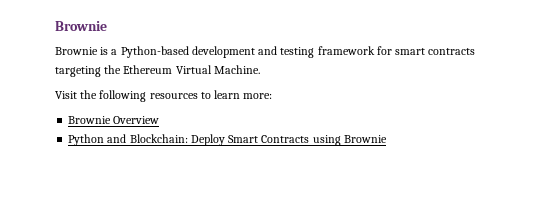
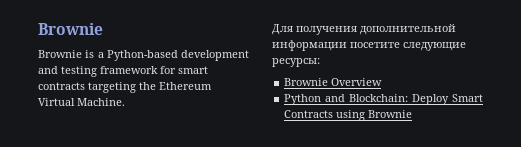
- Visit the following resources to learn more:
+ Для получения дополнительной информации посетите следующие ресурсы:

